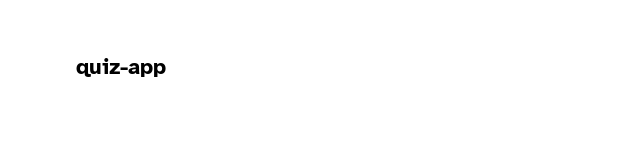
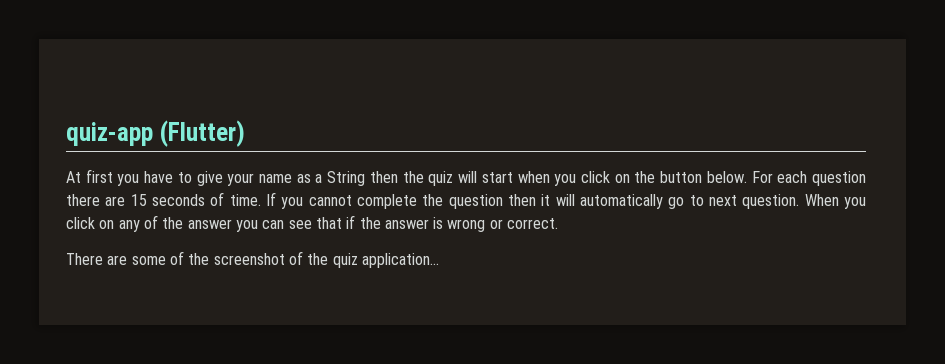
- quiz-app
+ quiz-app (Flutter)
+ At first you have to give your name as a String then the quiz will start when you click on the button below. For each question there are 15 seconds of time. If you cannot complete the question then it will automatically go to next question. When you click on any of the answer you can see that if the answer is wrong or correct.
+ There are some of the screenshot of the quiz application...

